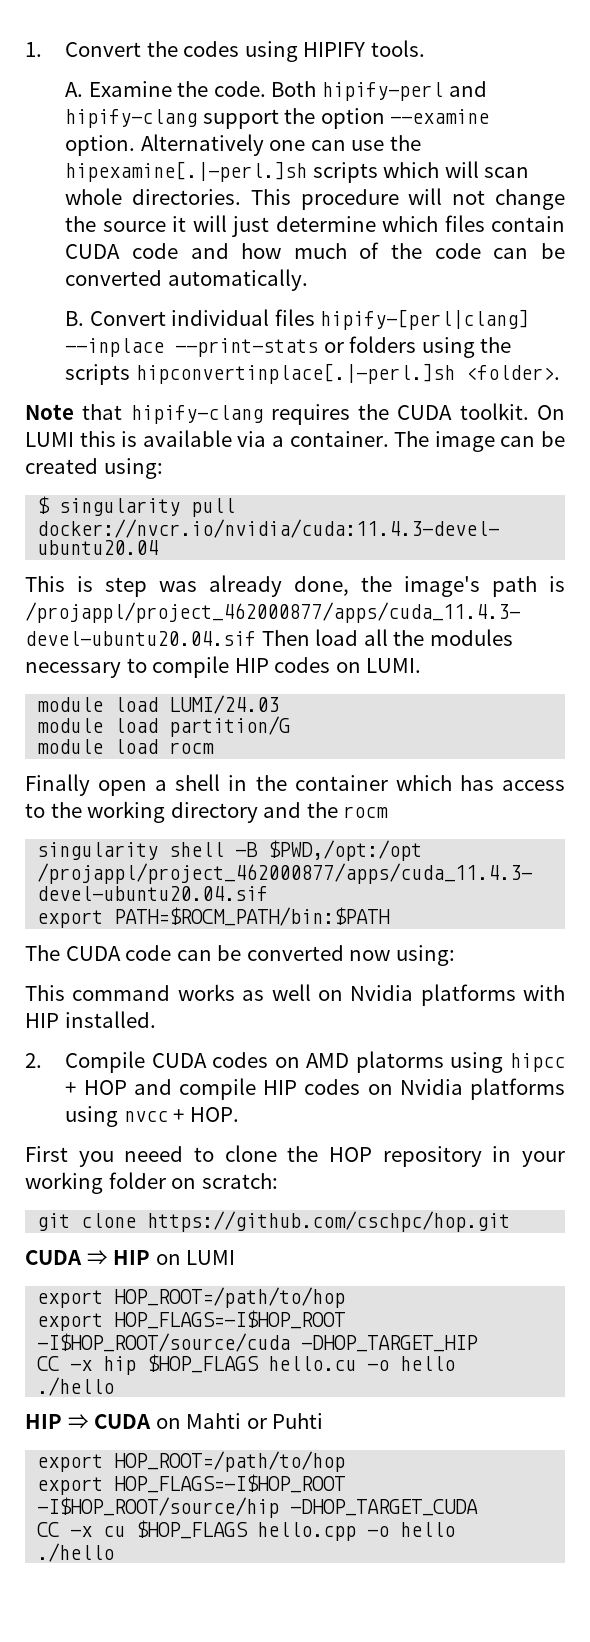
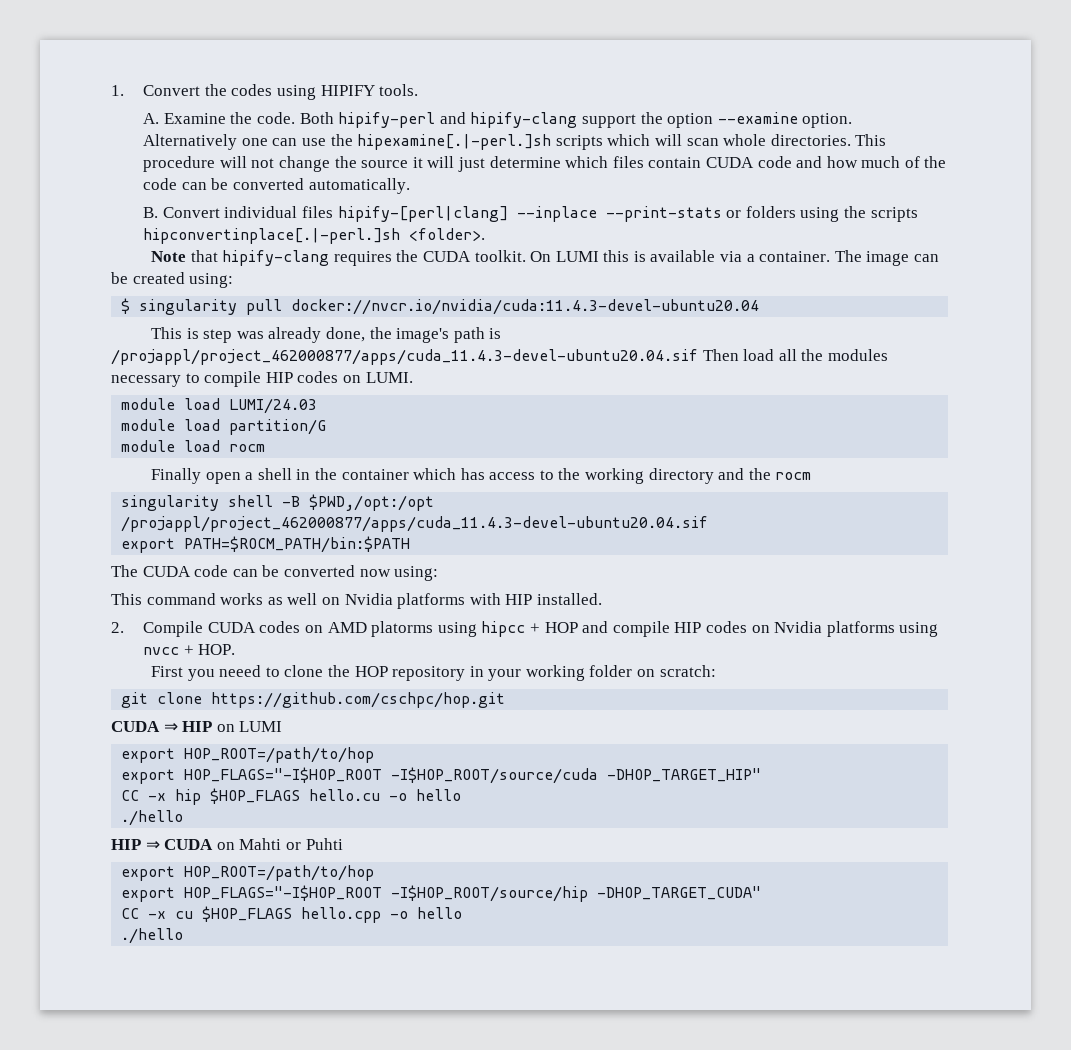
- export HOP_FLAGS=-I$HOP_ROOT -I$HOP_ROOT/source/cuda -DHOP_TARGET_HIP
+ export HOP_FLAGS="-I$HOP_ROOT -I$HOP_ROOT/source/cuda -DHOP_TARGET_HIP"
- export HOP_FLAGS=-I$HOP_ROOT -I$HOP_ROOT/source/hip -DHOP_TARGET_CUDA
+ export HOP_FLAGS="-I$HOP_ROOT -I$HOP_ROOT/source/hip -DHOP_TARGET_CUDA"

